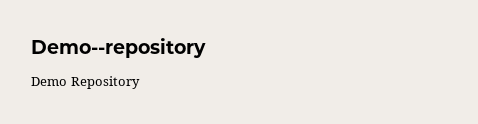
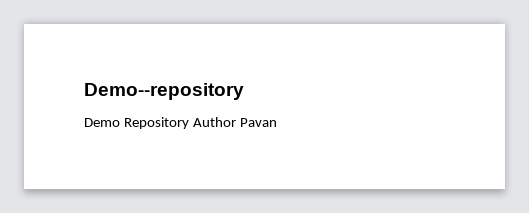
- Demo Repository
+ Demo Repository Author Pavan

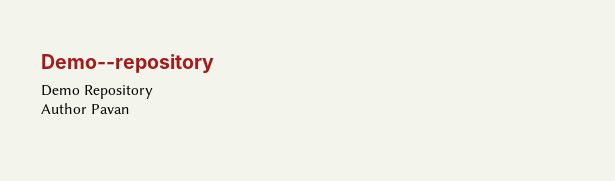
- Demo Repository Author Pavan
+ Demo Repository
+ Author Pavan

